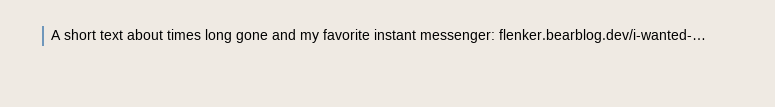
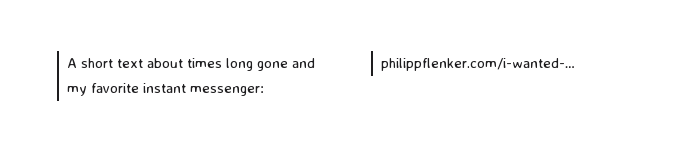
- A short text about times long gone and my favorite instant messenger: flenker.bearblog.dev/i-wanted-…
+ A short text about times long gone and my favorite instant messenger: philippflenker.com/i-wanted-…

